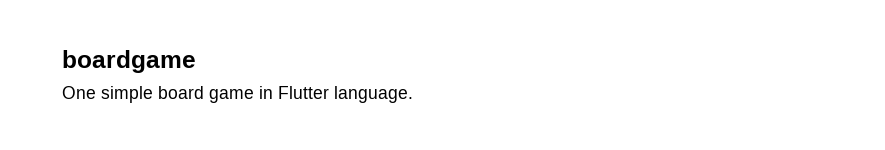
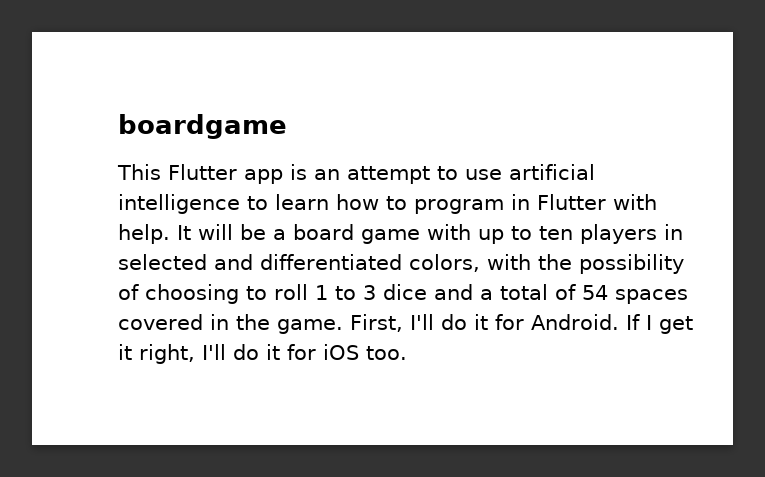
- One simple board game in Flutter language.
+ This Flutter app is an attempt to use artificial intelligence to learn how to program in Flutter with help. It will be a board game with up to ten players in selected and differentiated colors, with the possibility of choosing to roll 1 to 3 dice and a total of 54 spaces covered in the game. First, I'll do it for Android. If I get it right, I'll do it for iOS too.

